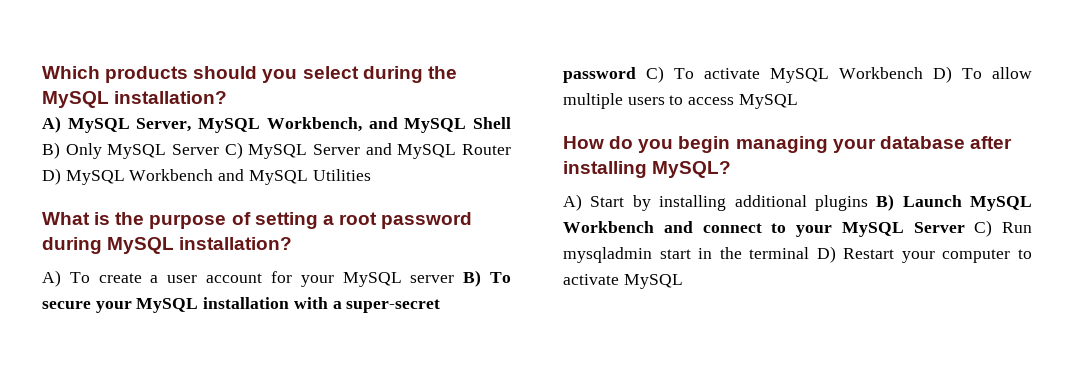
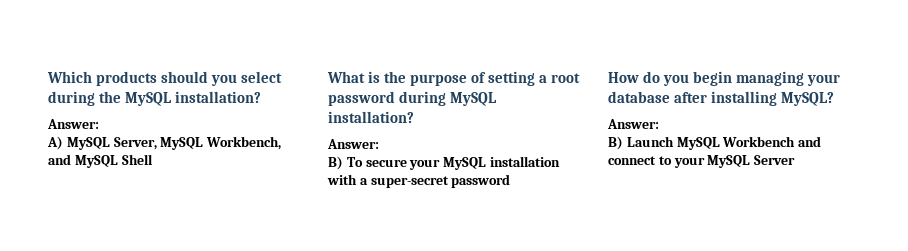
  Which products should you select during the MySQL installation?
+ Answer:
- A) MySQL Server, MySQL Workbench, and MySQL Shell B) Only MySQL Server C) MySQL Server and MySQL Router D) MySQL Workbench and MySQL Utilities
+ A) MySQL Server, MySQL Workbench, and MySQL Shell
  What is the purpose of setting a root password during MySQL installation?
- A) To create a user account for your MySQL server B) To secure your MySQL installation with a super-secret password C) To activate MySQL Workbench D) To allow multiple users to access MySQL
+ Answer:
+ B) To secure your MySQL installation with a super-secret password
  How do you begin managing your database after installing MySQL?
- A) Start by installing additional plugins B) Launch MySQL Workbench and connect to your MySQL Server C) Run mysqladmin start in the terminal D) Restart your computer to activate MySQL
+ Answer:
+ B) Launch MySQL Workbench and connect to your MySQL Server

